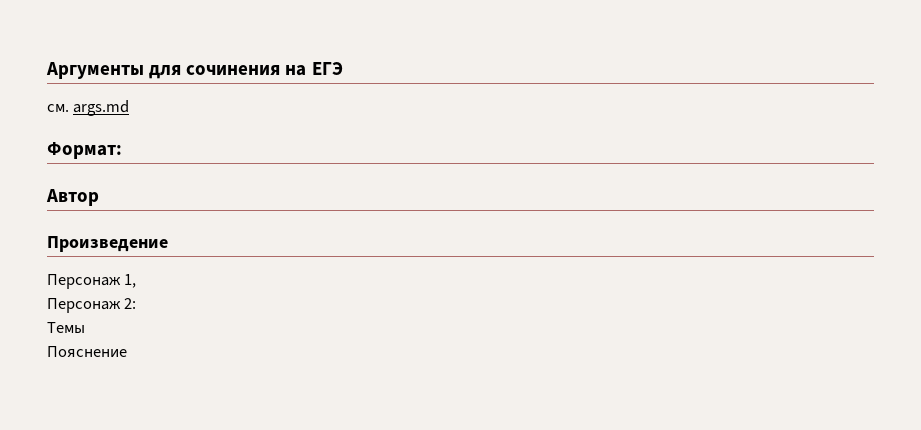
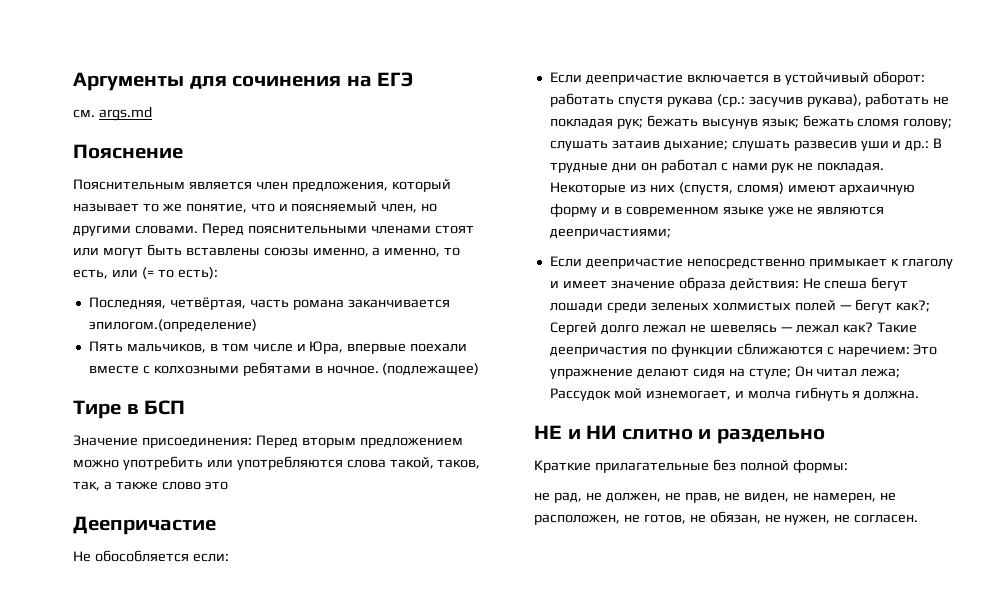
- Формат:
- Автор
- Произведение
- Персонаж 1,
- Персонаж 2:
- Темы
  Пояснение
+ Пояснительным является член предложения, который называет то же понятие, что и поясняемый член, но другими словами. Перед пояснительными членами стоят или могут быть вставлены союзы именно, а именно, то есть, или (= то есть):
+ Последняя, четвёртая, часть романа заканчивается эпилогом.(определение)
+ Пять мальчиков, в том числе и Юра, впервые поехали вместе с колхозными ребятами в ночное. (подлежащее)
+ Тире в БСП
+ Значение присоединения: Перед вторым предложением можно употребить или употребляются слова такой, таков, так, а также слово это
+ Деепричастие
+ Не обособляется если:
+ Если деепричастие включается в устойчивый оборот: работать спустя рукава (ср.: засучив рукава), работать не покладая рук; бежать высунув язык; бежать сломя голову; слушать затаив дыхание; слушать развесив уши и др.: В трудные дни он работал с нами рук не покладая. Некоторые из них (спустя, сломя) имеют архаичную форму и в современном языке уже не являются деепричастиями;
+ Если деепричастие непосредственно примыкает к глаголу и имеет значение образа действия: Не спеша бегут лошади среди зеленых холмистых полей — бегут как?; Сергей долго лежал не шевелясь — лежал как? Такие деепричастия по функции сближаются с наречием: Это упражнение делают сидя на стуле; Он читал лежа; Рассудок мой изнемогает, и молча гибнуть я должна.
+ НЕ и НИ слитно и раздельно
+ Краткие прилагательные без полной формы:
+ не рад, не должен, не прав, не виден, не намерен, не расположен, не готов, не обязан, не нужен, не согласен.

